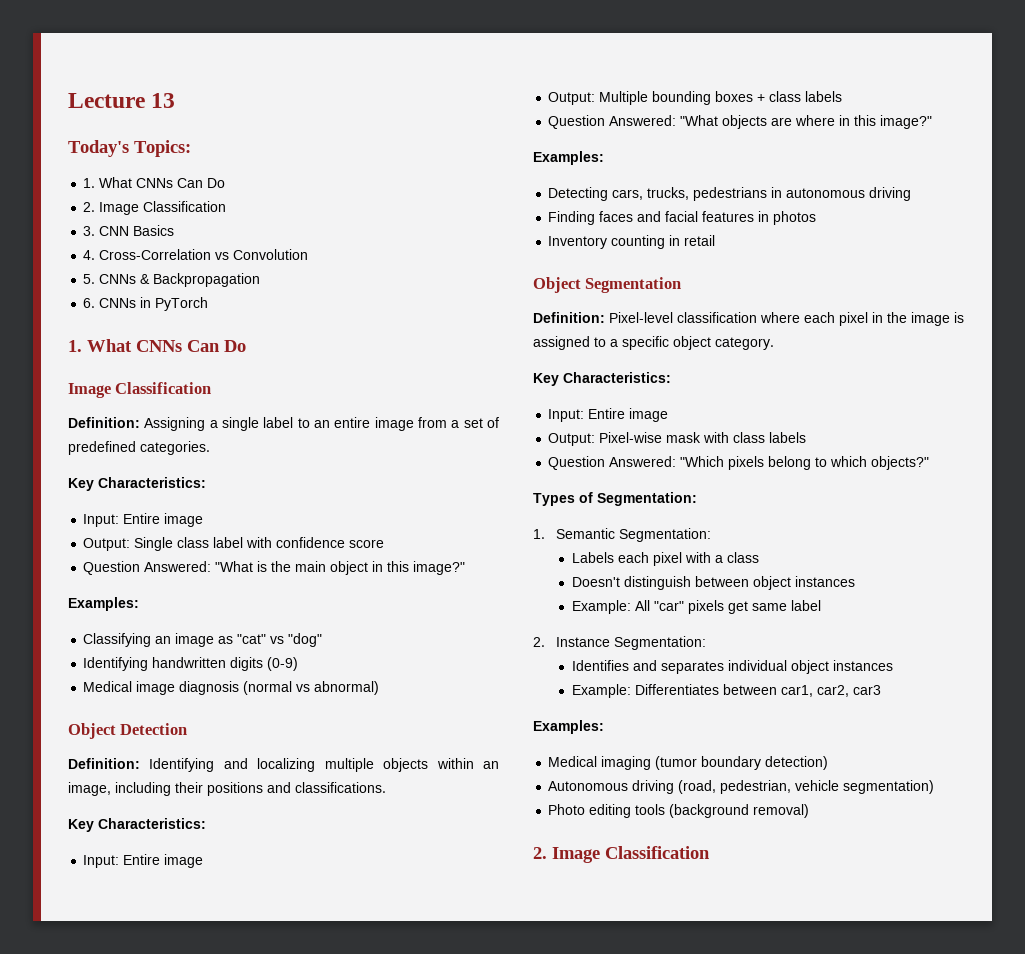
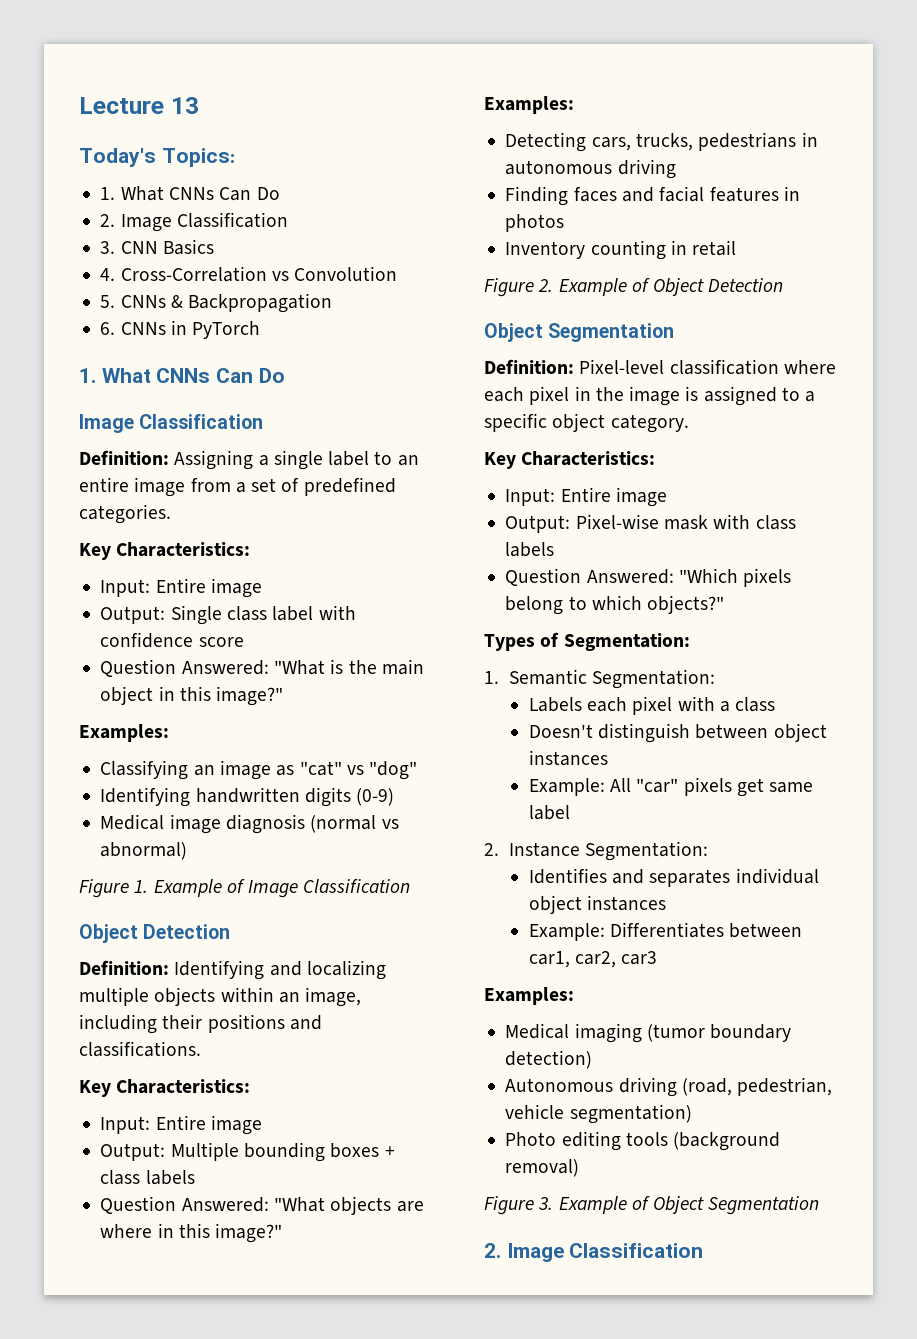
+ Figure 1. Example of Image Classification
+ Figure 2. Example of Object Detection
+ Figure 3. Example of Object Segmentation

